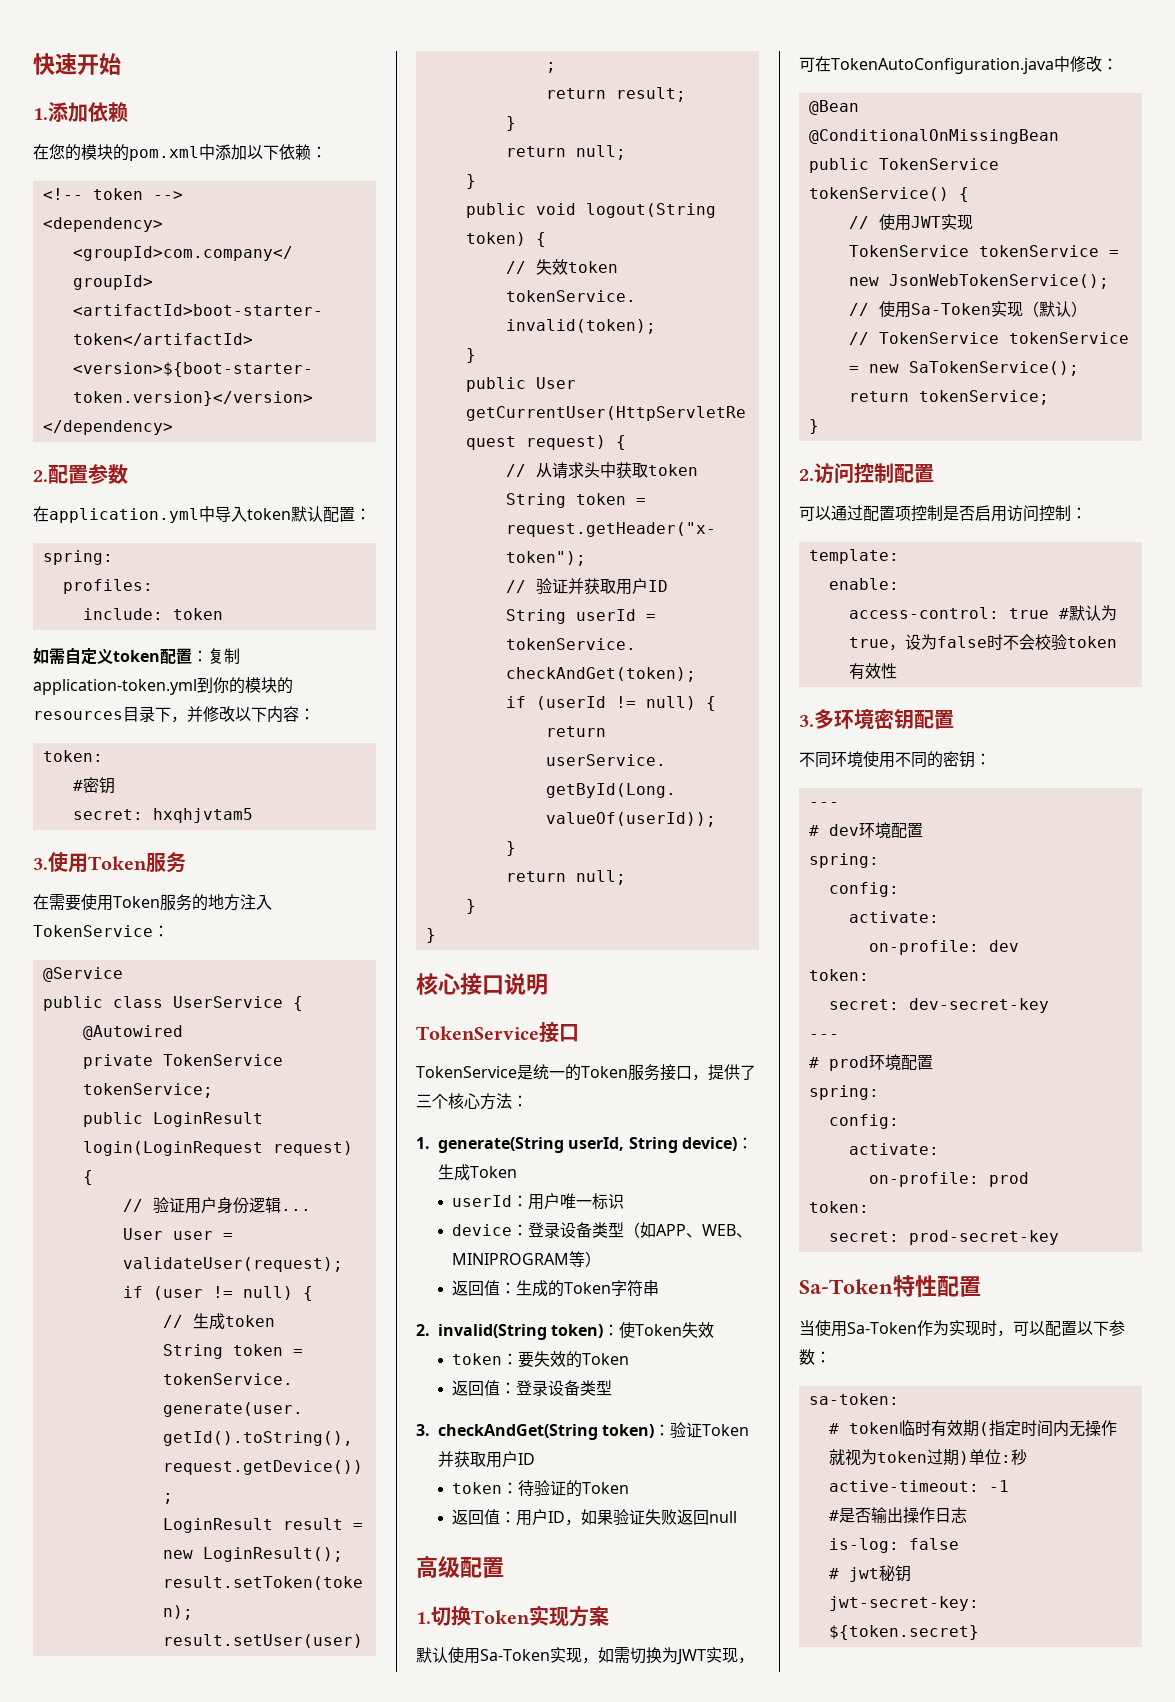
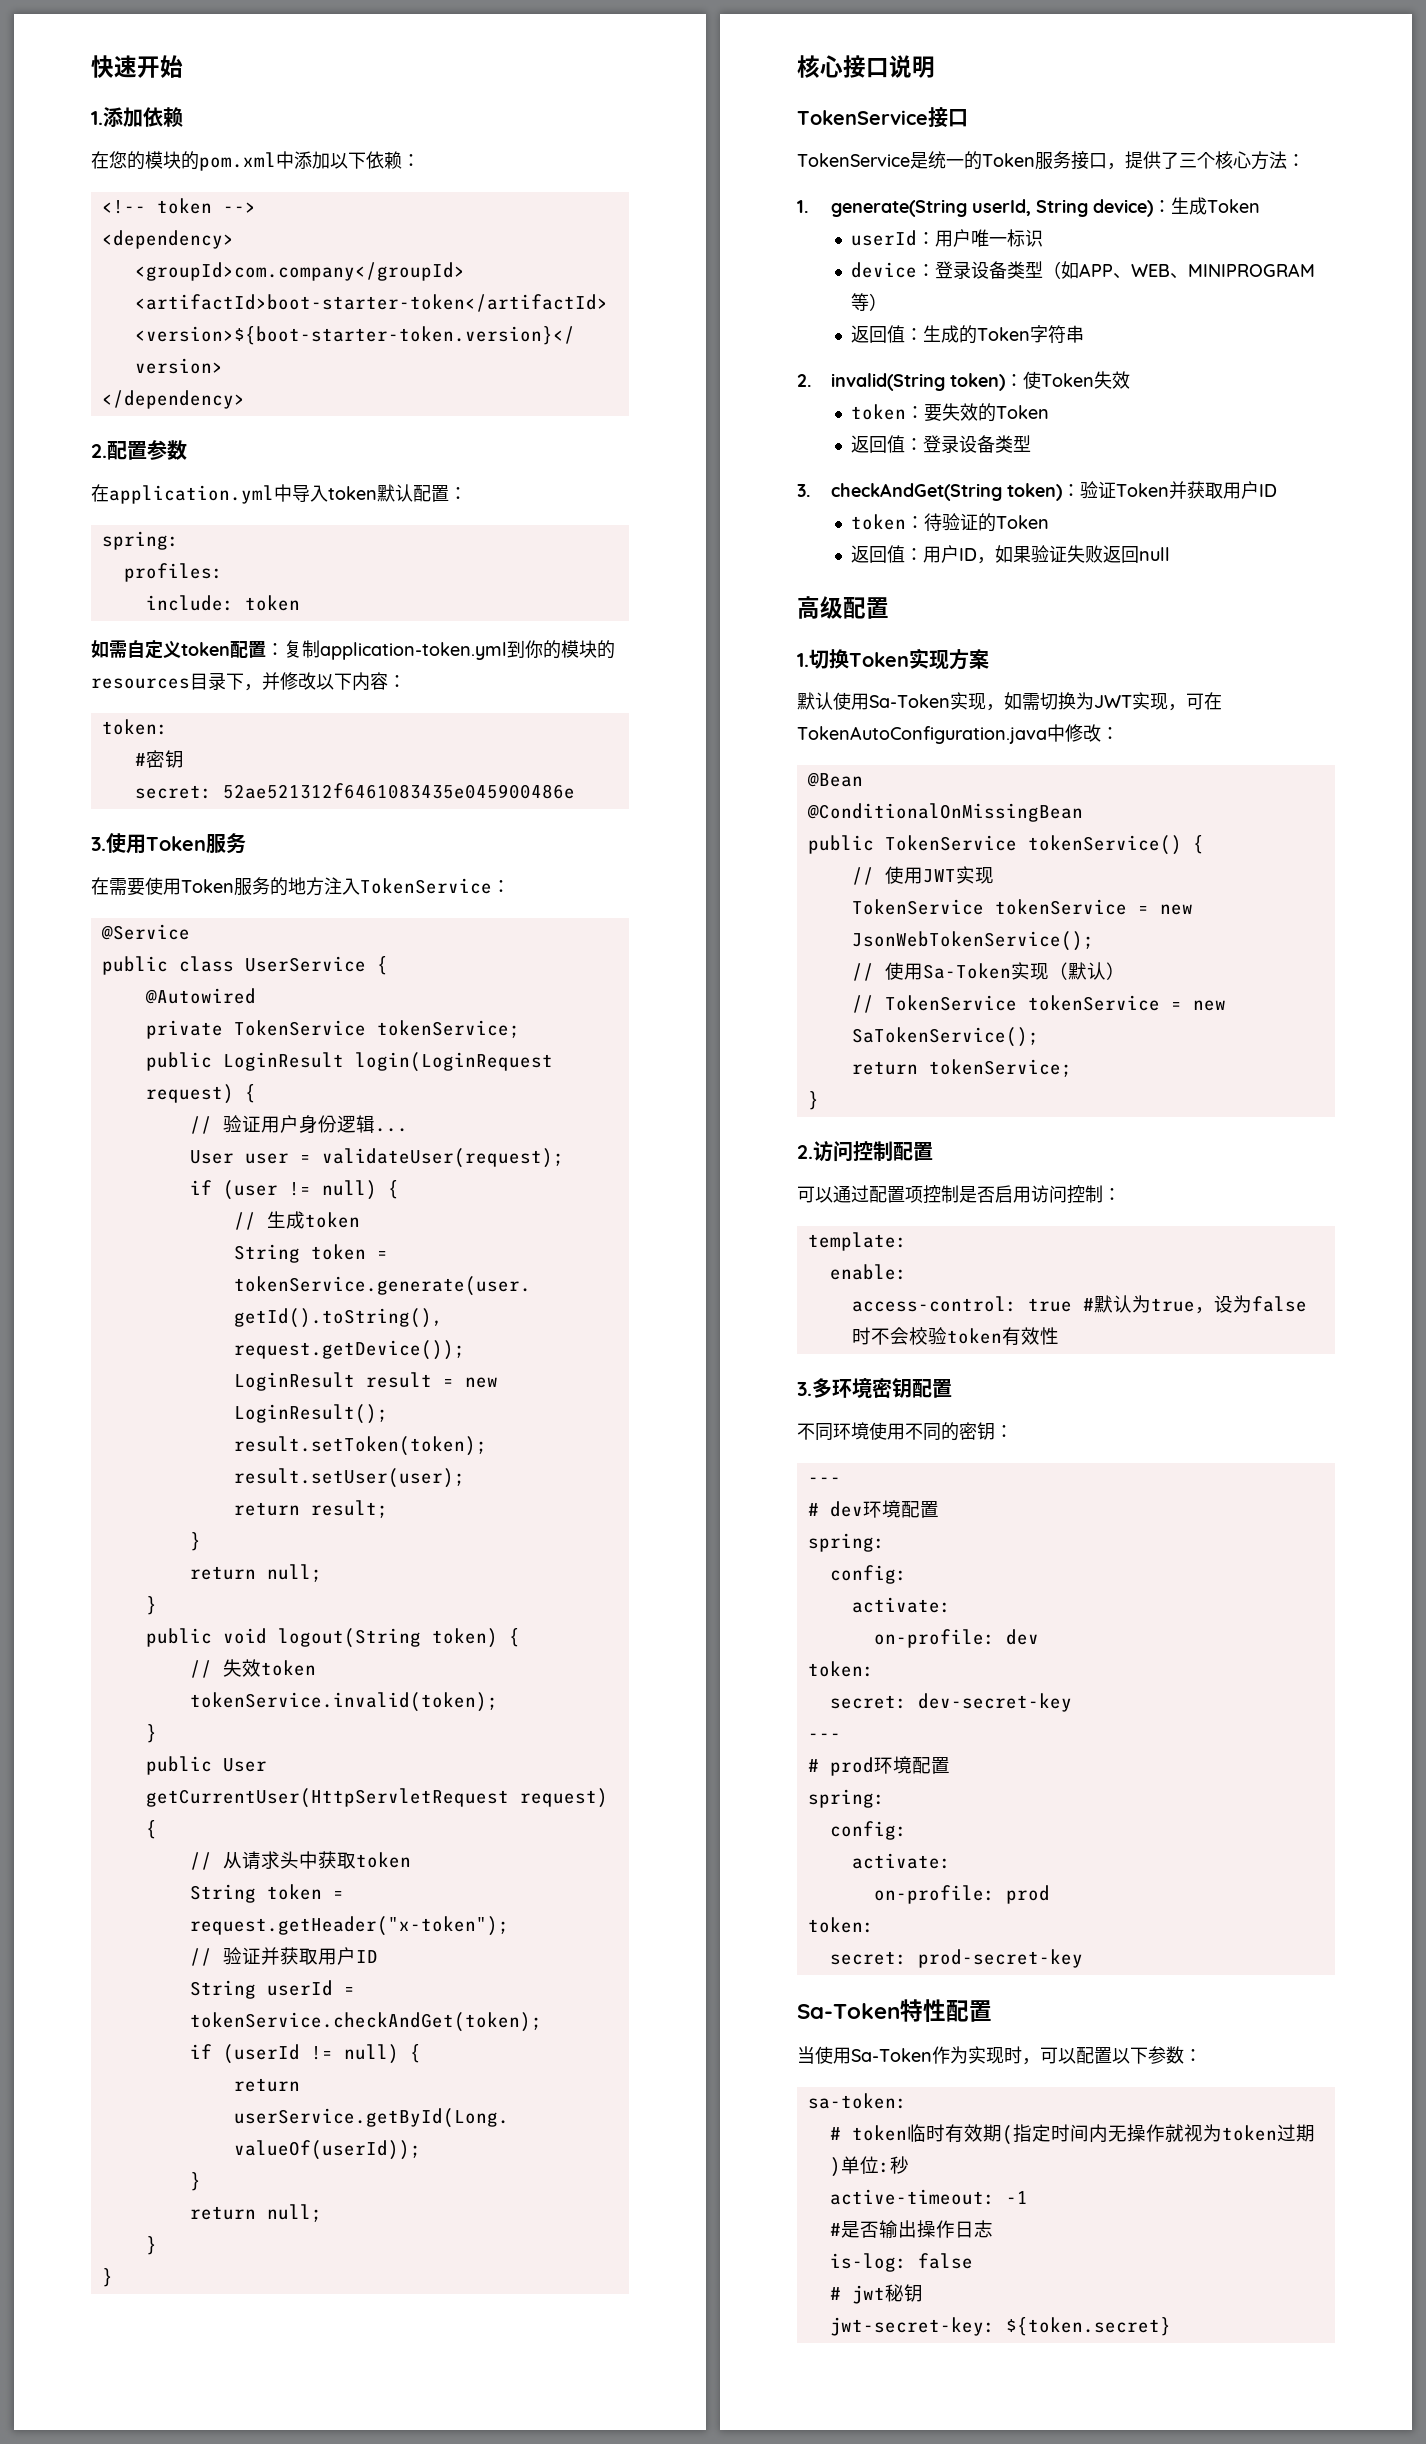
- secret: hxqhjvtam5
+ secret: 52ae521312f6461083435e045900486e

